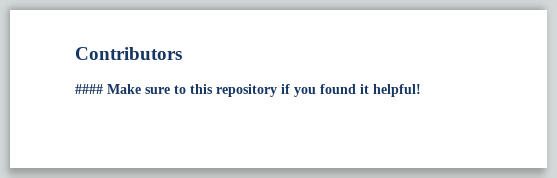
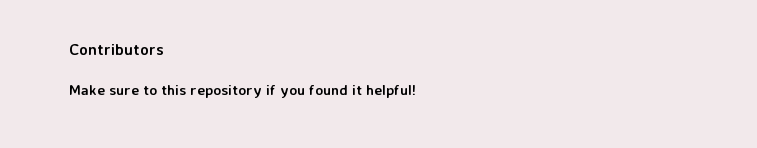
- #### Make sure to this repository if you found it helpful!
+ Make sure to this repository if you found it helpful!

